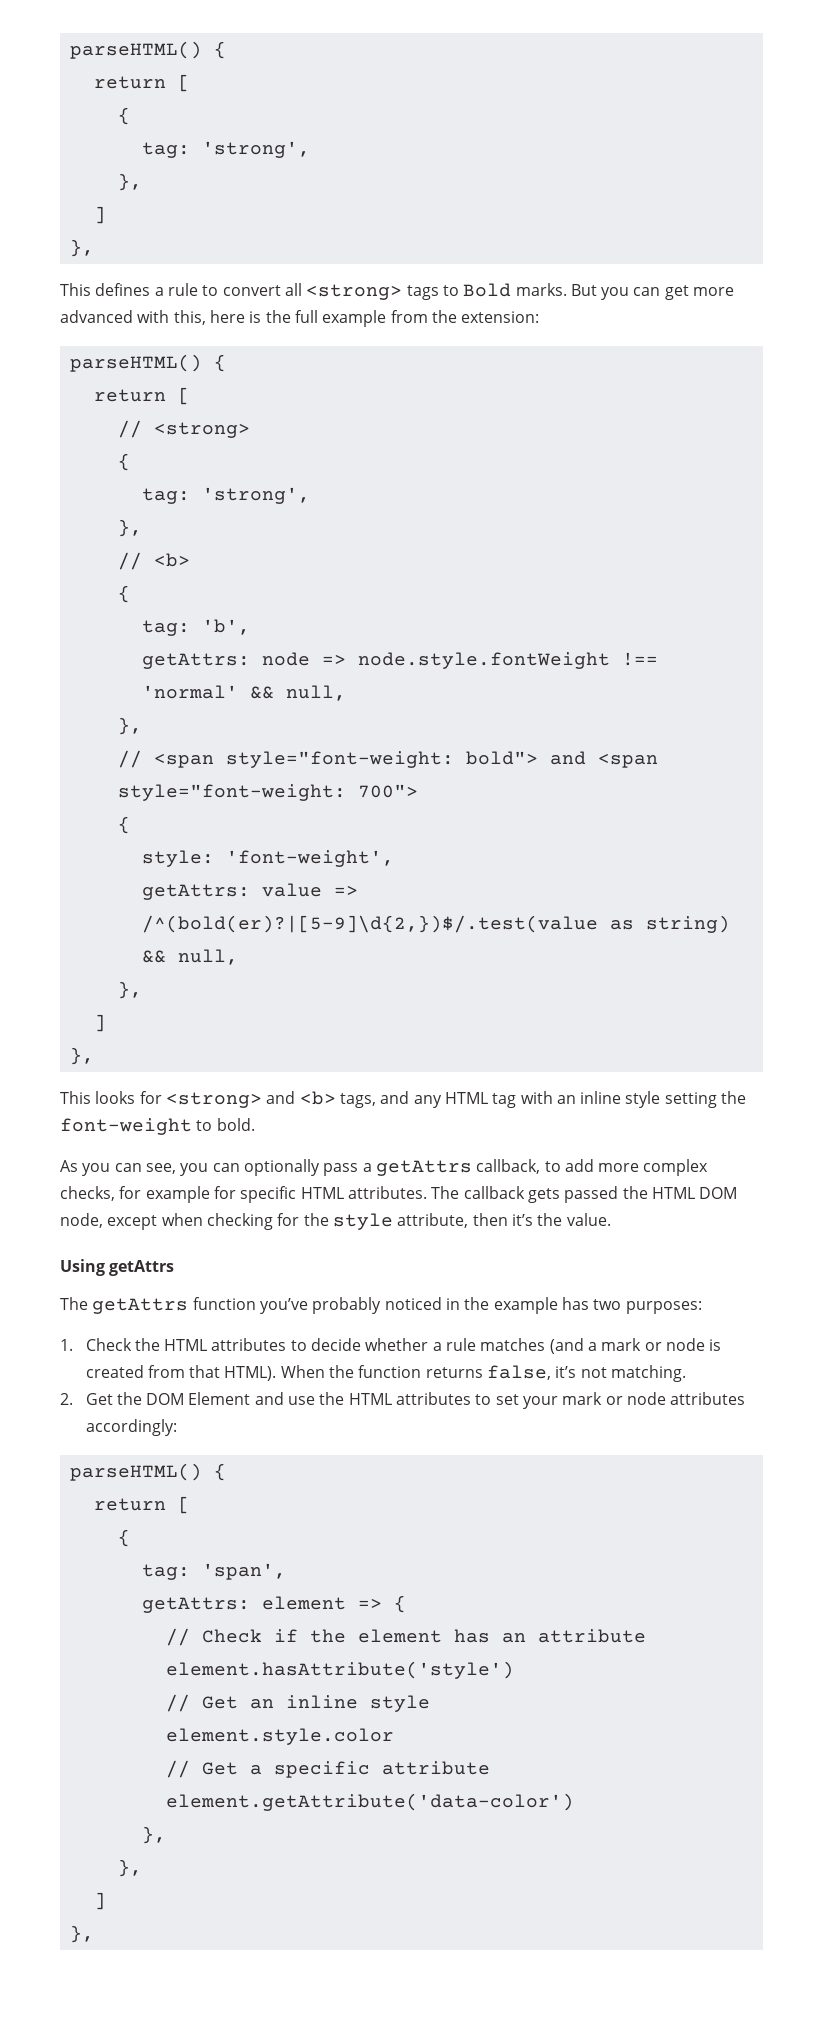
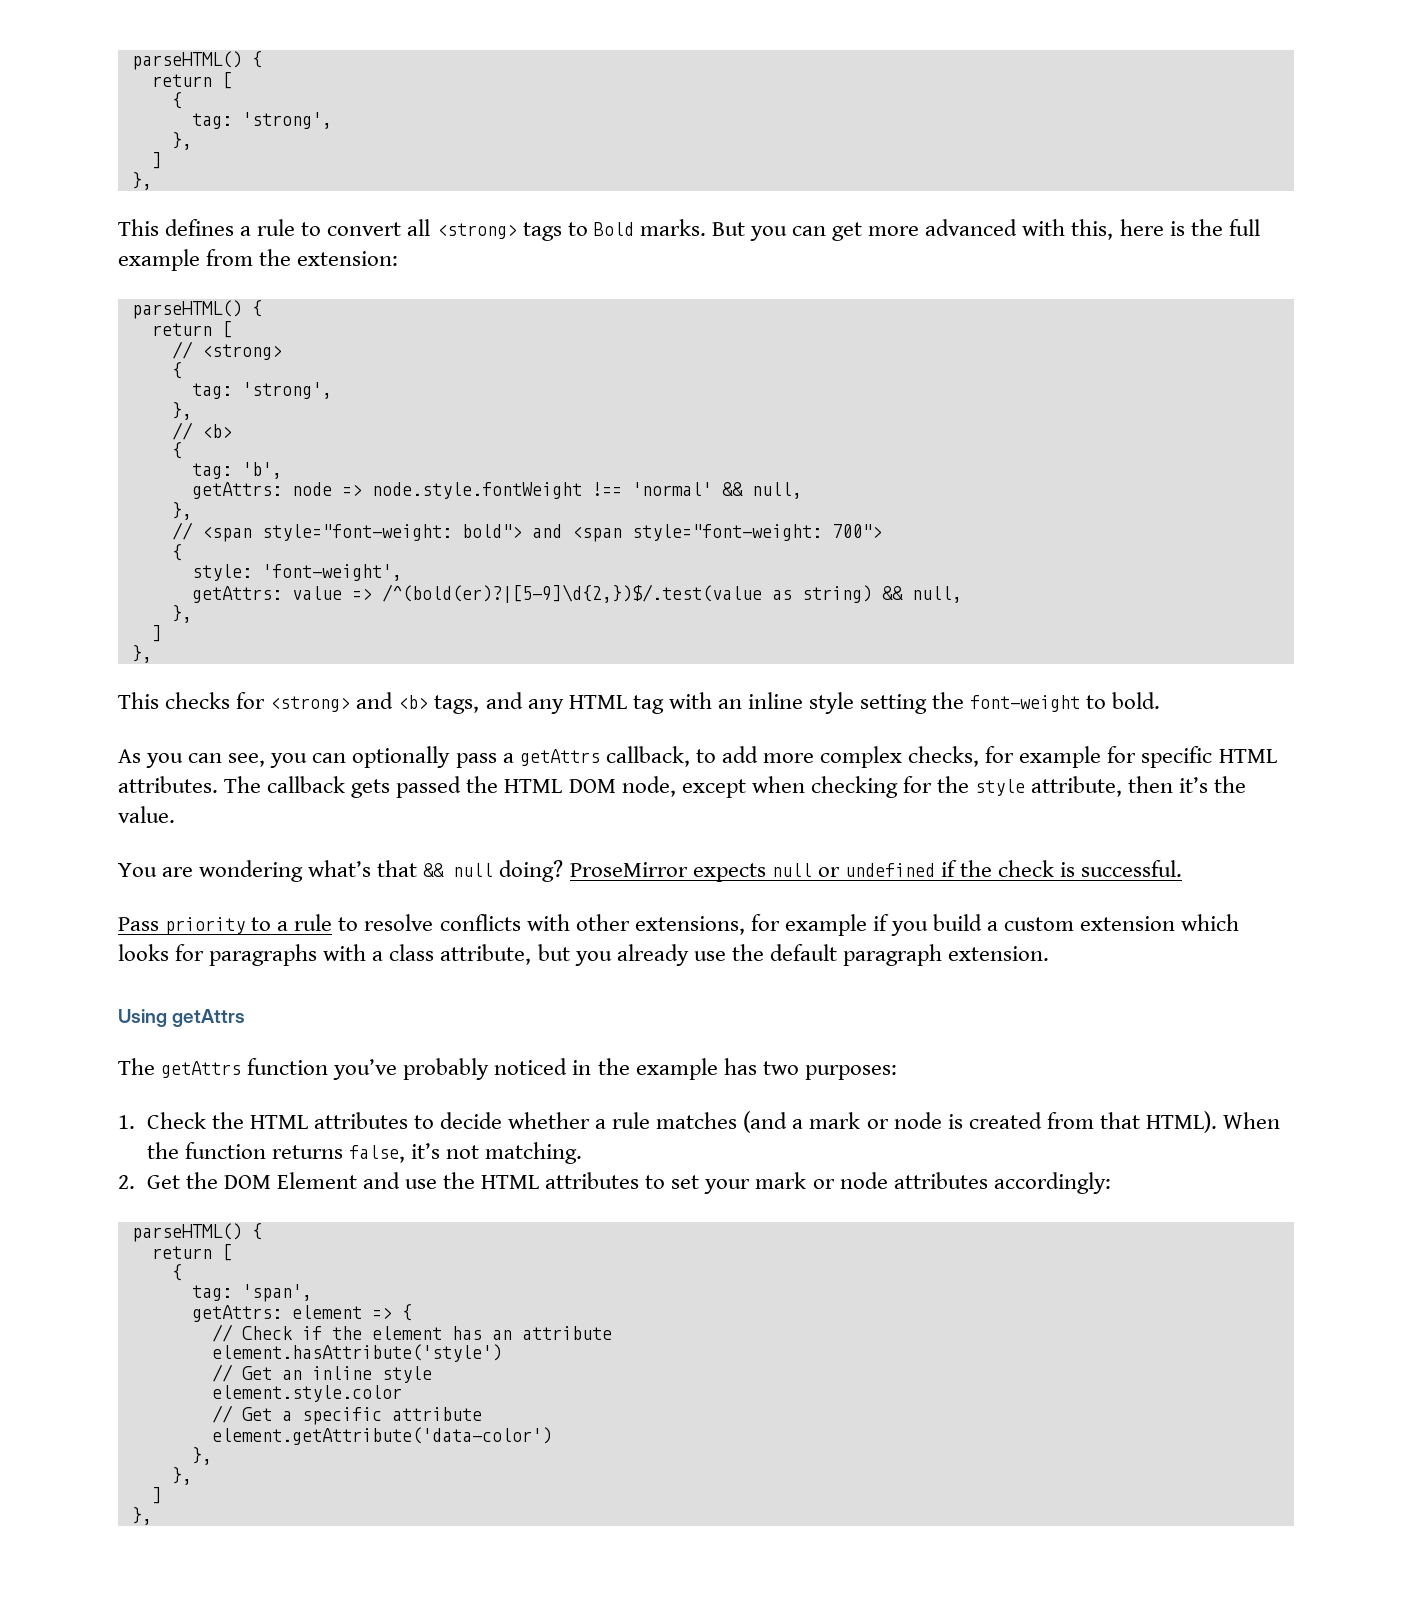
- This looks for <strong> and <b> tags, and any HTML tag with an inline style setting the font-weight to bold.
+ This checks for <strong> and <b> tags, and any HTML tag with an inline style setting the font-weight to bold.
+ You are wondering what’s that && null doing? ProseMirror expects null or undefined if the check is successful.
+ Pass priority to a rule to resolve conflicts with other extensions, for example if you build a custom extension which looks for paragraphs with a class attribute, but you already use the default paragraph extension.

